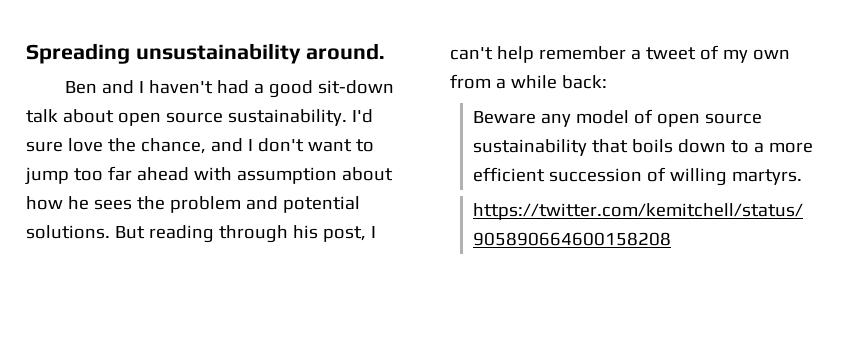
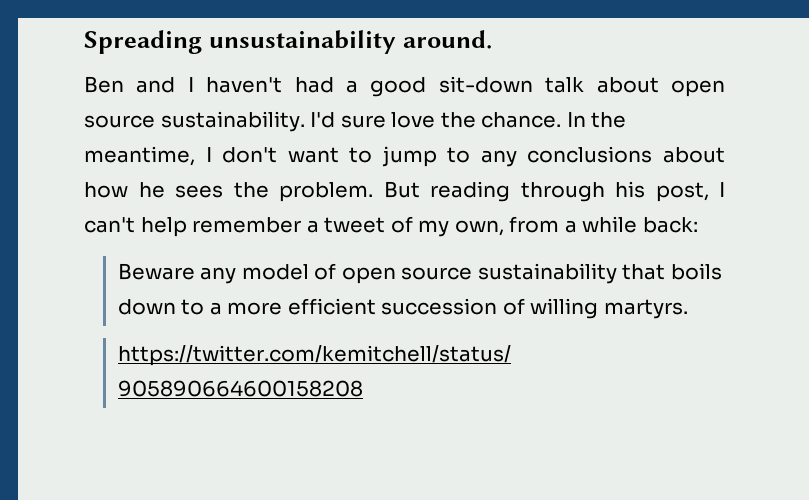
- I'd sure love the chance, and I don't want to jump too far ahead with assumption about how he sees the problem and potential solutions.
+ I'd sure love the chance. In the meantime, I don't want to jump to any conclusions about how he sees the problem.
- But reading through his post, I can't help remember a tweet of my own from a while back:
+ But reading through his post, I can't help remember a tweet of my own, from a while back:

